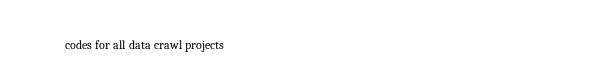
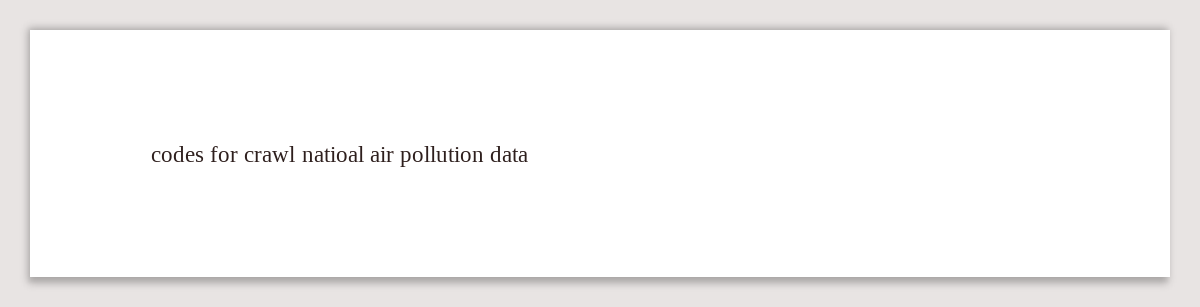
- codes for all data crawl projects
+ codes for crawl natioal air pollution data

